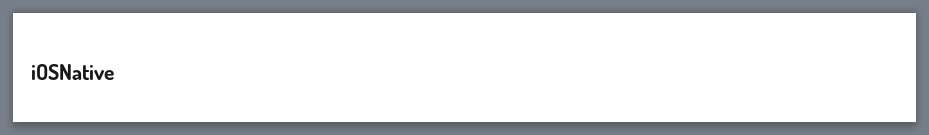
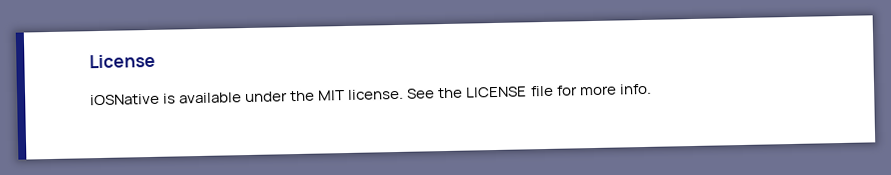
- iOSNative
+ License
+ iOSNative is available under the MIT license. See the LICENSE file for more info.

